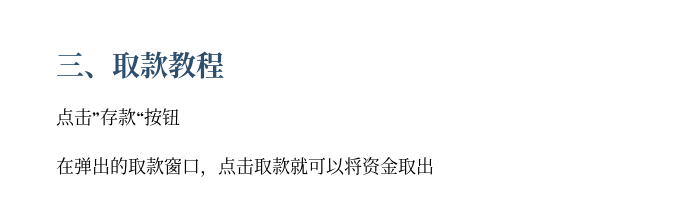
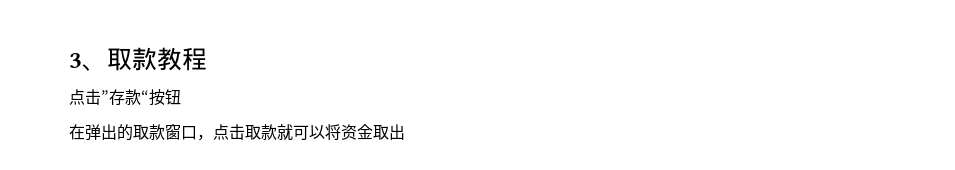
- 三、取款教程
+ 3、取款教程

